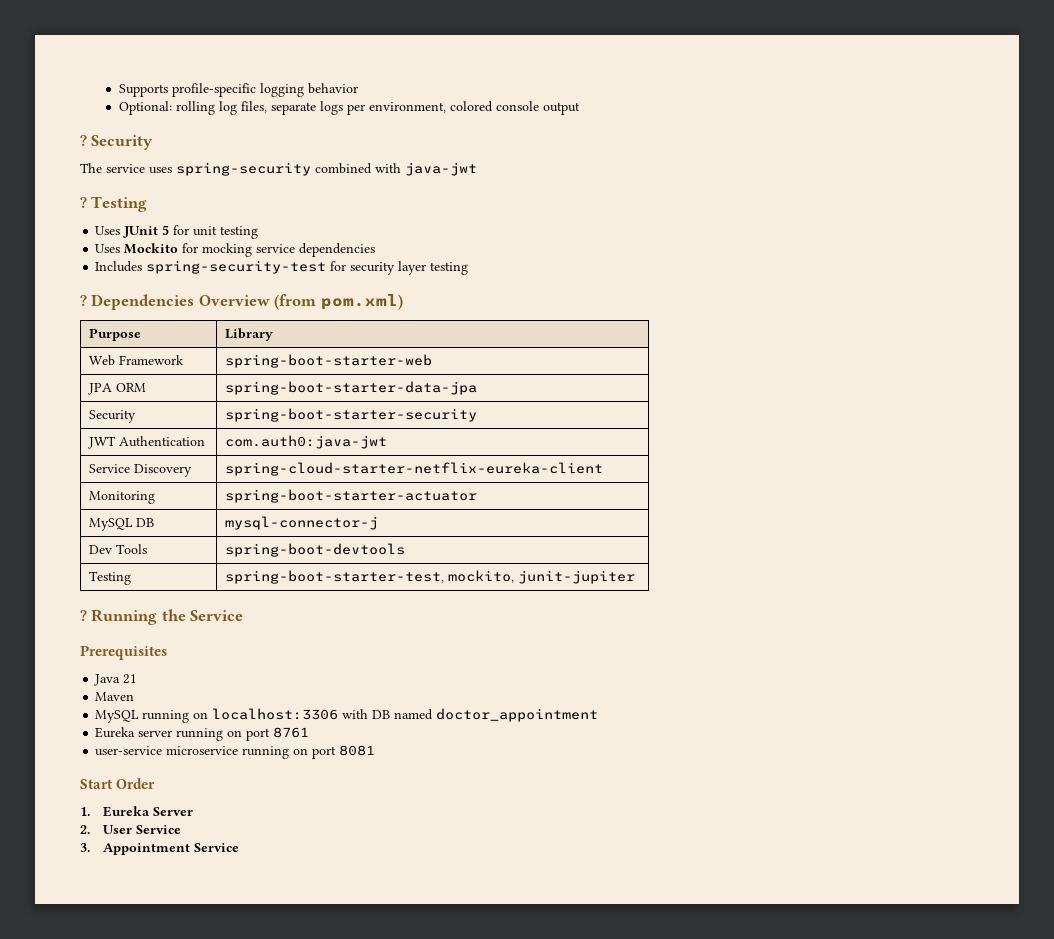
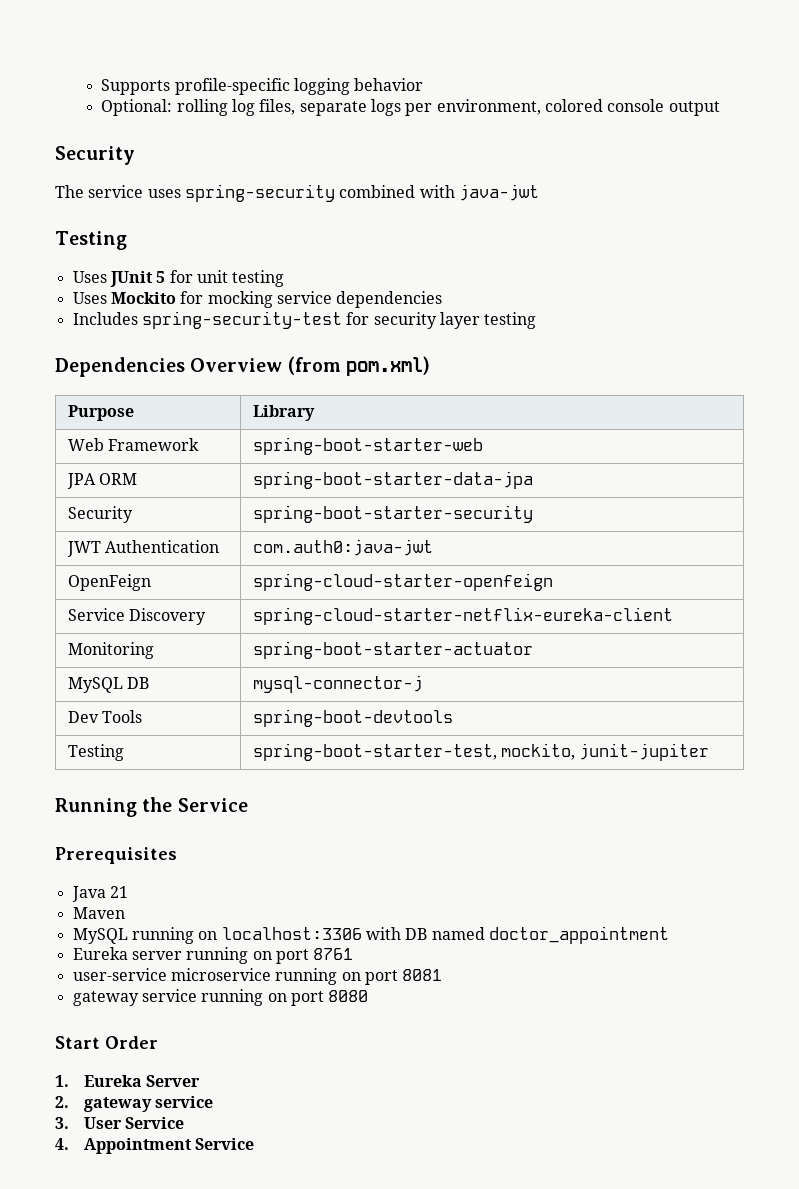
  Optional: rolling log files, separate logs per environment, colored console output
- ? Security
+ Security
  The service uses spring-security combined with java-jwt
- ? Testing
+ Testing
  Includes spring-security-test for security layer testing
- ? Dependencies Overview (from pom.xml)
+ Dependencies Overview (from pom.xml)
+ OpenFeign | spring-cloud-starter-openfeign
  Testing | spring-boot-starter-test, mockito, junit-jupiter
- ? Running the Service
+ Running the Service
+ gateway service running on port 8080
- 2. User Service
+ 2. gateway service
+ 3. User Service
- 3. Appointment Service
+ 4. Appointment Service

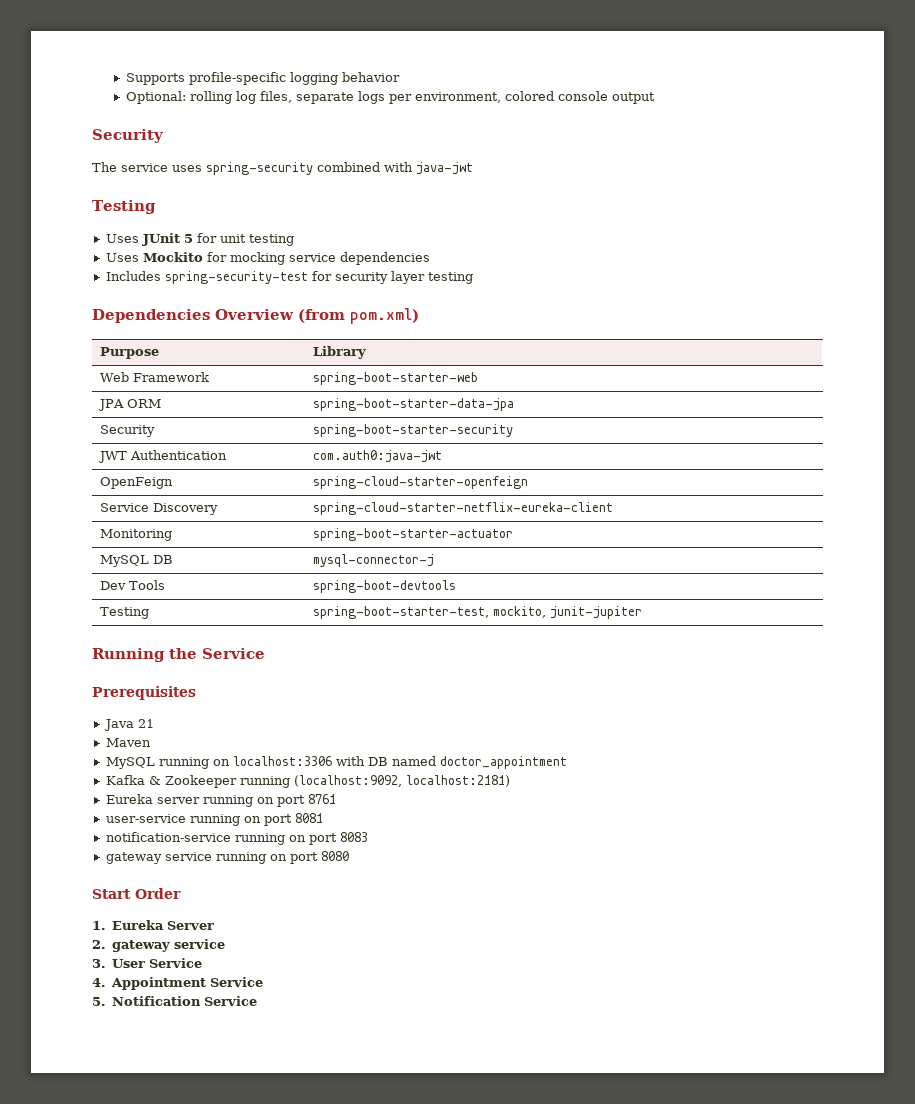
+ Kafka & Zookeeper running (localhost:9092, localhost:2181)
- user-service microservice running on port 8081
+ user-service running on port 8081
+ notification-service running on port 8083
+ 5. Notification Service

